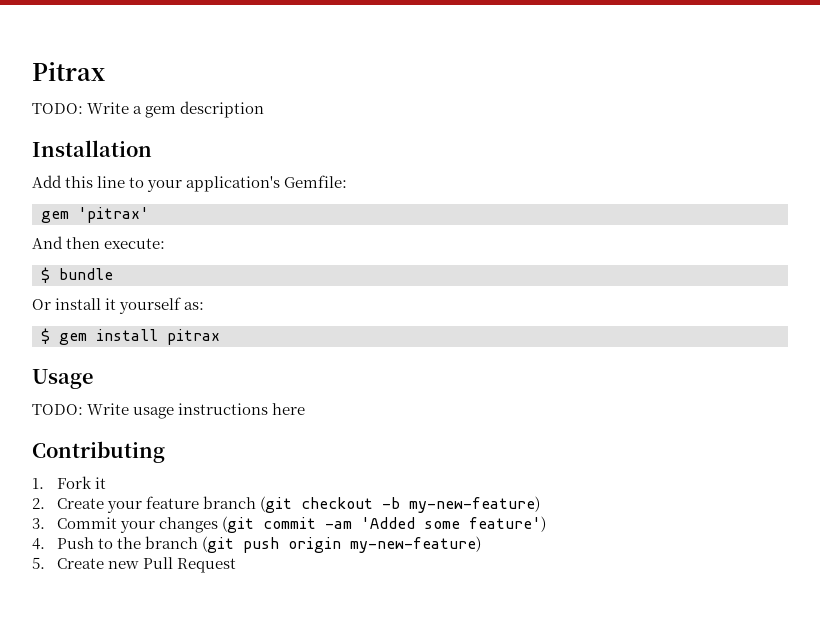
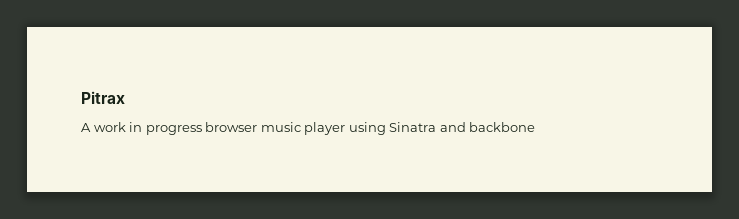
- TODO: Write a gem description
- Installation
- Add this line to your application's Gemfile:
- gem 'pitrax'
- And then execute:
- $ bundle
- Or install it yourself as:
- $ gem install pitrax
- Usage
- TODO: Write usage instructions here
- Contributing
- 1. Fork it
- 2. Create your feature branch (git checkout -b my-new-feature)
- 3. Commit your changes (git commit -am 'Added some feature')
- 4. Push to the branch (git push origin my-new-feature)
- 5. Create new Pull Request
+ A work in progress browser music player using Sinatra and backbone

